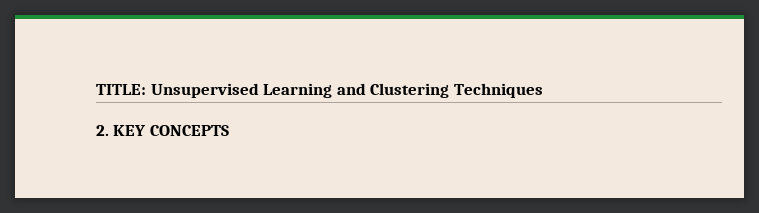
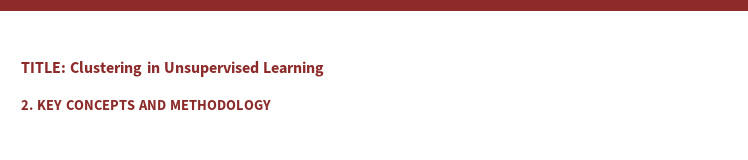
- TITLE: Unsupervised Learning and Clustering Techniques
+ TITLE: Clustering in Unsupervised Learning
- 2. KEY CONCEPTS
+ 2. KEY CONCEPTS AND METHODOLOGY

